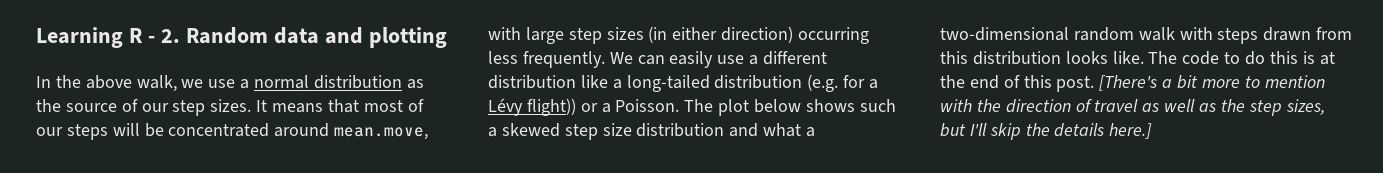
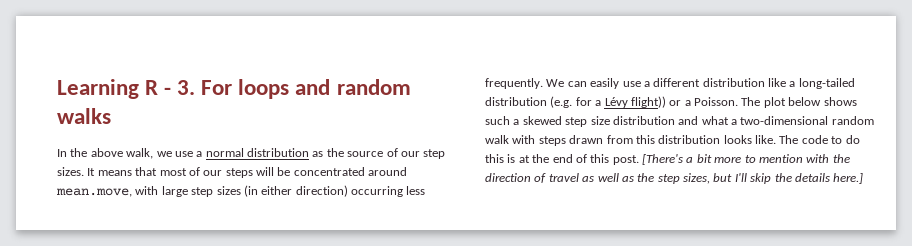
- Learning R - 2. Random data and plotting
+ Learning R - 3. For loops and random walks

